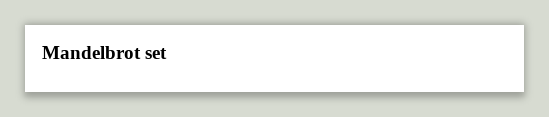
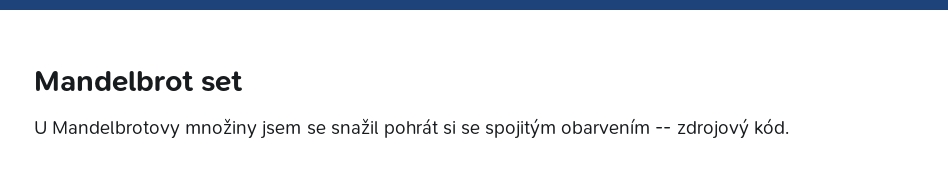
+ U Mandelbrotovy množiny jsem se snažil pohrát si se spojitým obarvením -- zdrojový kód.

